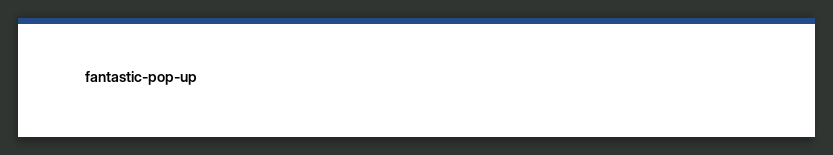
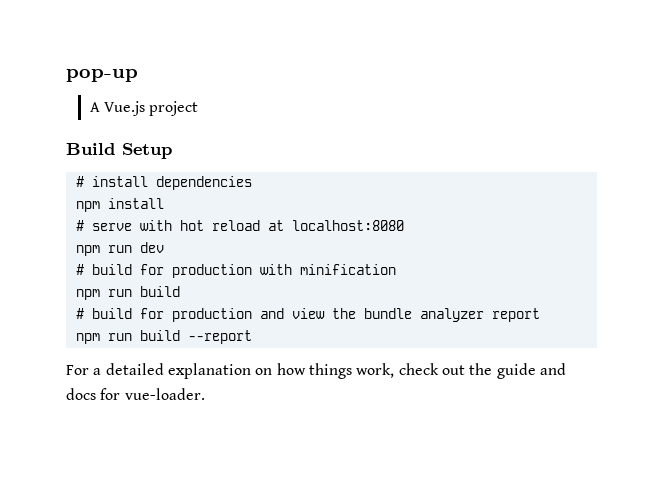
- fantastic-pop-up
+ pop-up
+ A Vue.js project
+ Build Setup
+ # install dependencies
+ npm install
+ # serve with hot reload at localhost:8080
+ npm run dev
+ # build for production with minification
+ npm run build
+ # build for production and view the bundle analyzer report
+ npm run build --report
+ For a detailed explanation on how things work, check out the guide and docs for vue-loader.

